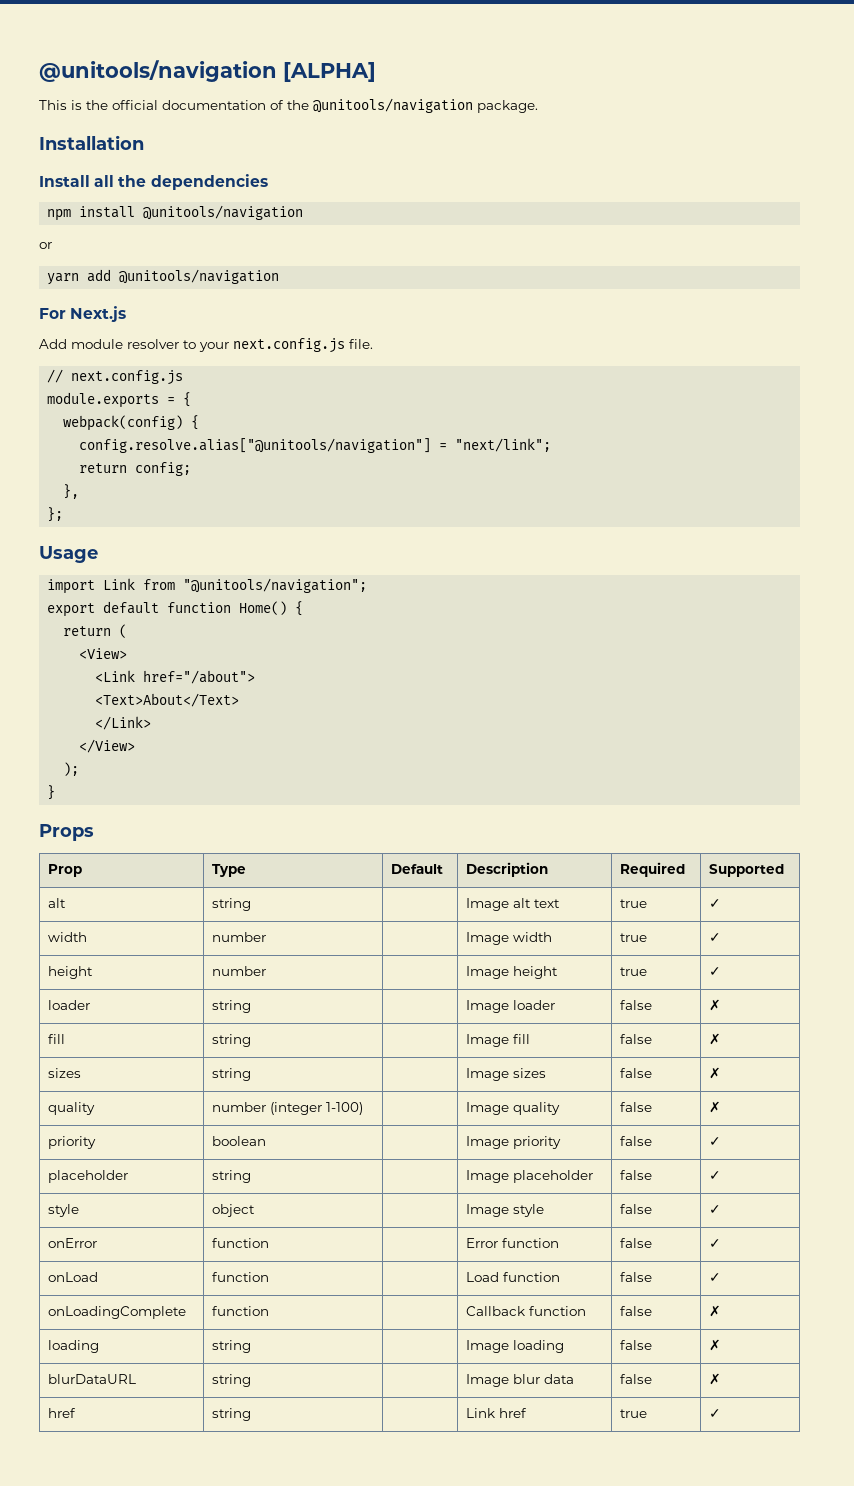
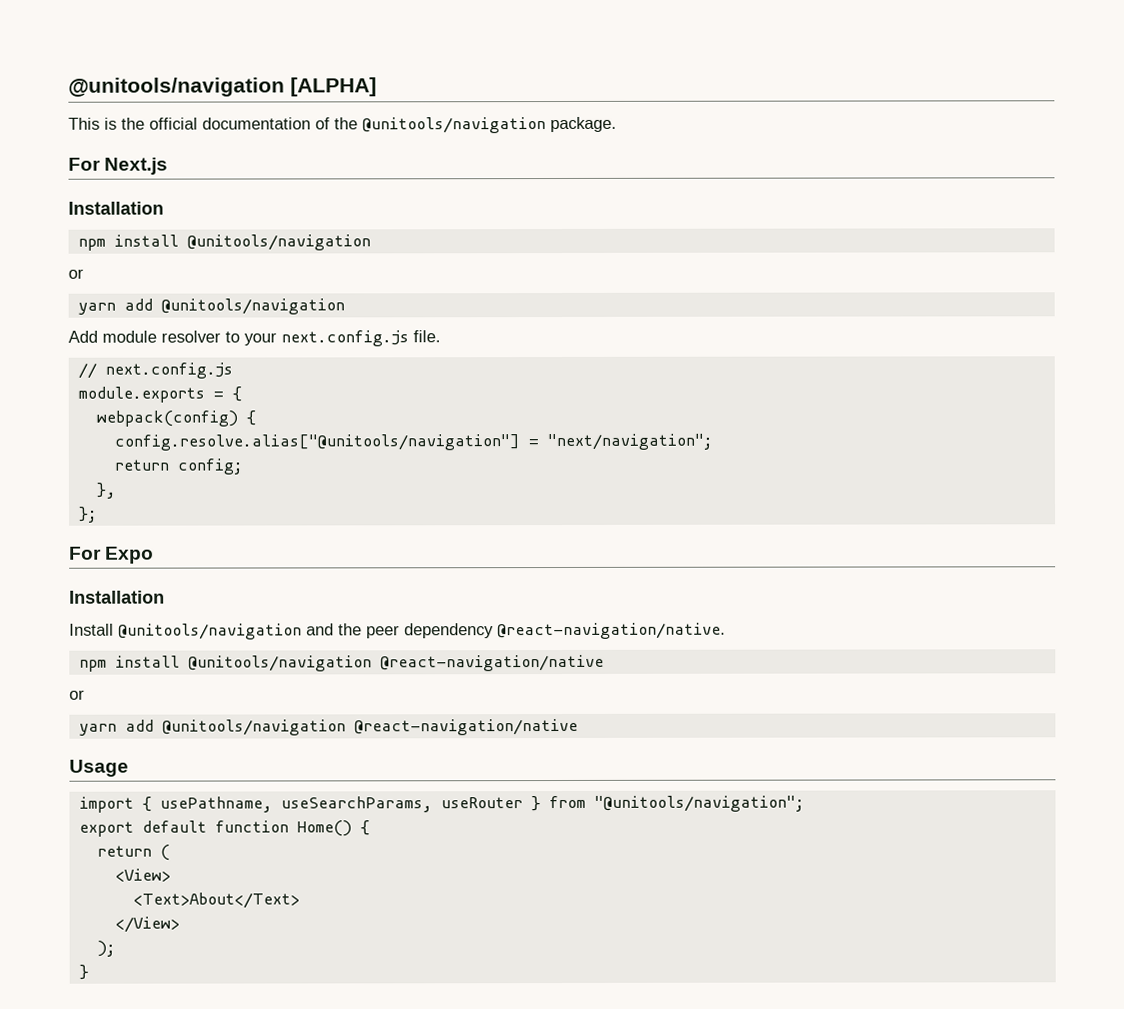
+ For Next.js
  Installation
- Install all the dependencies
- For Next.js
- config.resolve.alias["@unitools/navigation"] = "next/link";
+ config.resolve.alias["@unitools/navigation"] = "next/navigation";
+ For Expo
+ Installation
+ Install @unitools/navigation and the peer dependency @react-navigation/native.
+ npm install @unitools/navigation @react-navigation/native
+ or
+ yarn add @unitools/navigation @react-navigation/native
  Usage
- import Link from "@unitools/navigation";
+ import { usePathname, useSearchParams, useRouter } from "@unitools/navigation";
- <Link href="/about">
- </Link>
- Props
- Prop | Type | Default | Description | Required | Supported
- alt | string | | Image alt text | true | ✓
- width | number | | Image width | true | ✓
- height | number | | Image height | true | ✓
- loader | string | | Image loader | false | ✗
- fill | string | | Image fill | false | ✗
- sizes | string | | Image sizes | false | ✗
- quality | number (integer 1-100) | | Image quality | false | ✗
- priority | boolean | | Image priority | false | ✓
- placeholder | string | | Image placeholder | false | ✓
- style | object | | Image style | false | ✓
- onError | function | | Error function | false | ✓
- onLoad | function | | Load function | false | ✓
- onLoadingComplete | function | | Callback function | false | ✗
- loading | string | | Image loading | false | ✗
- blurDataURL | string | | Image blur data | false | ✗
- href | string | | Link href | true | ✓

